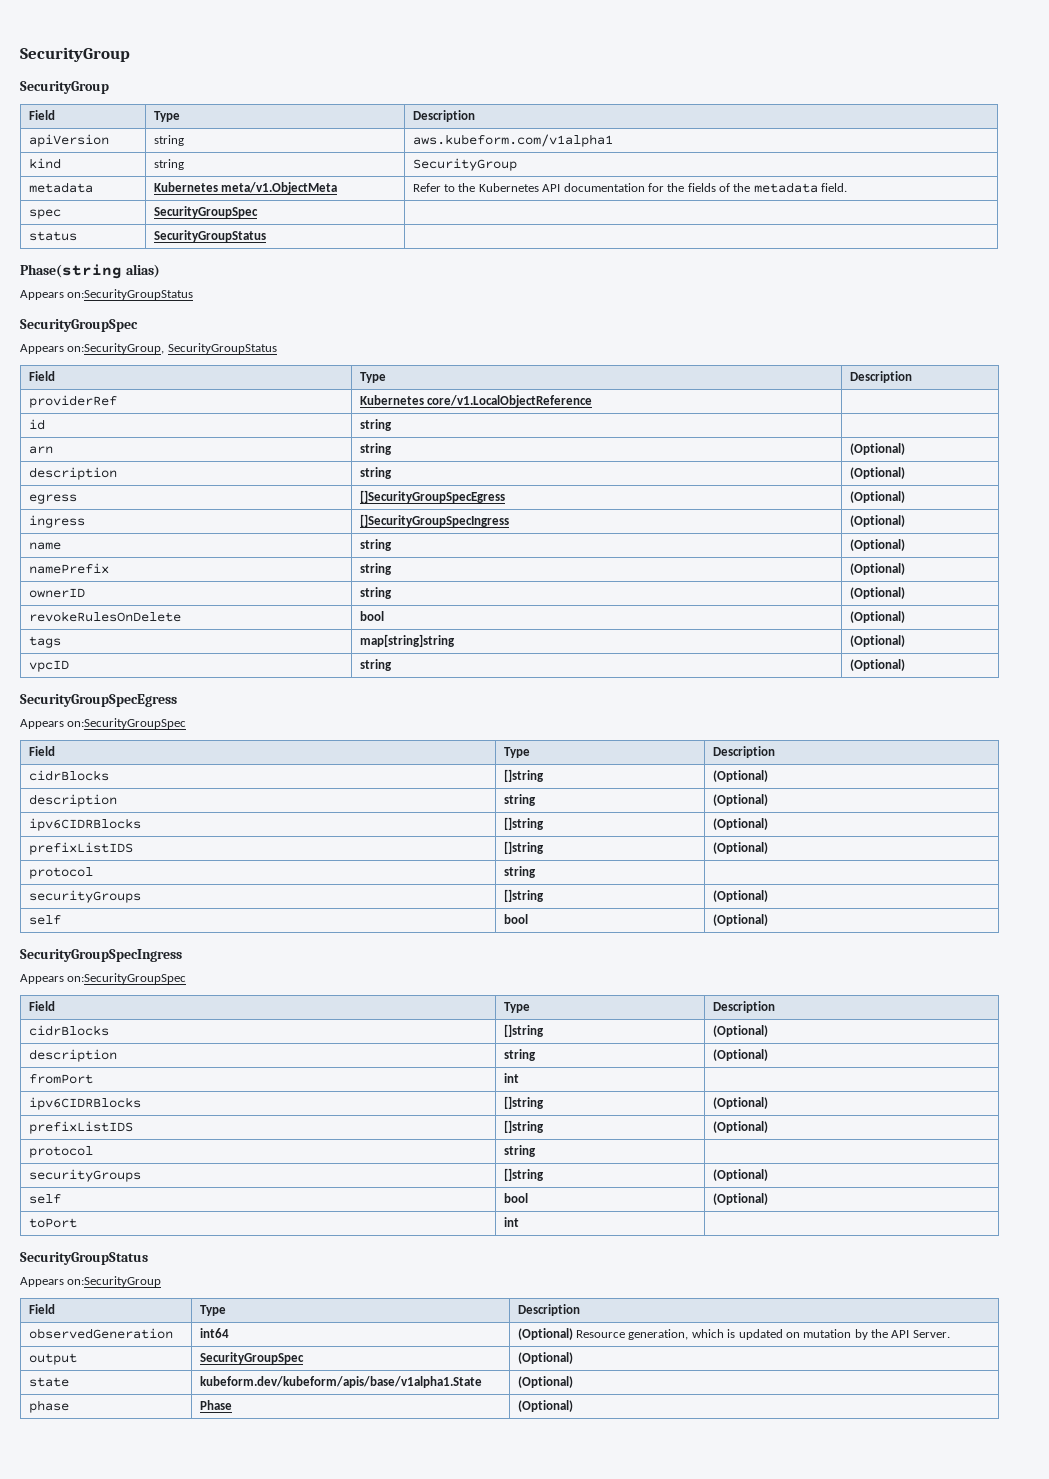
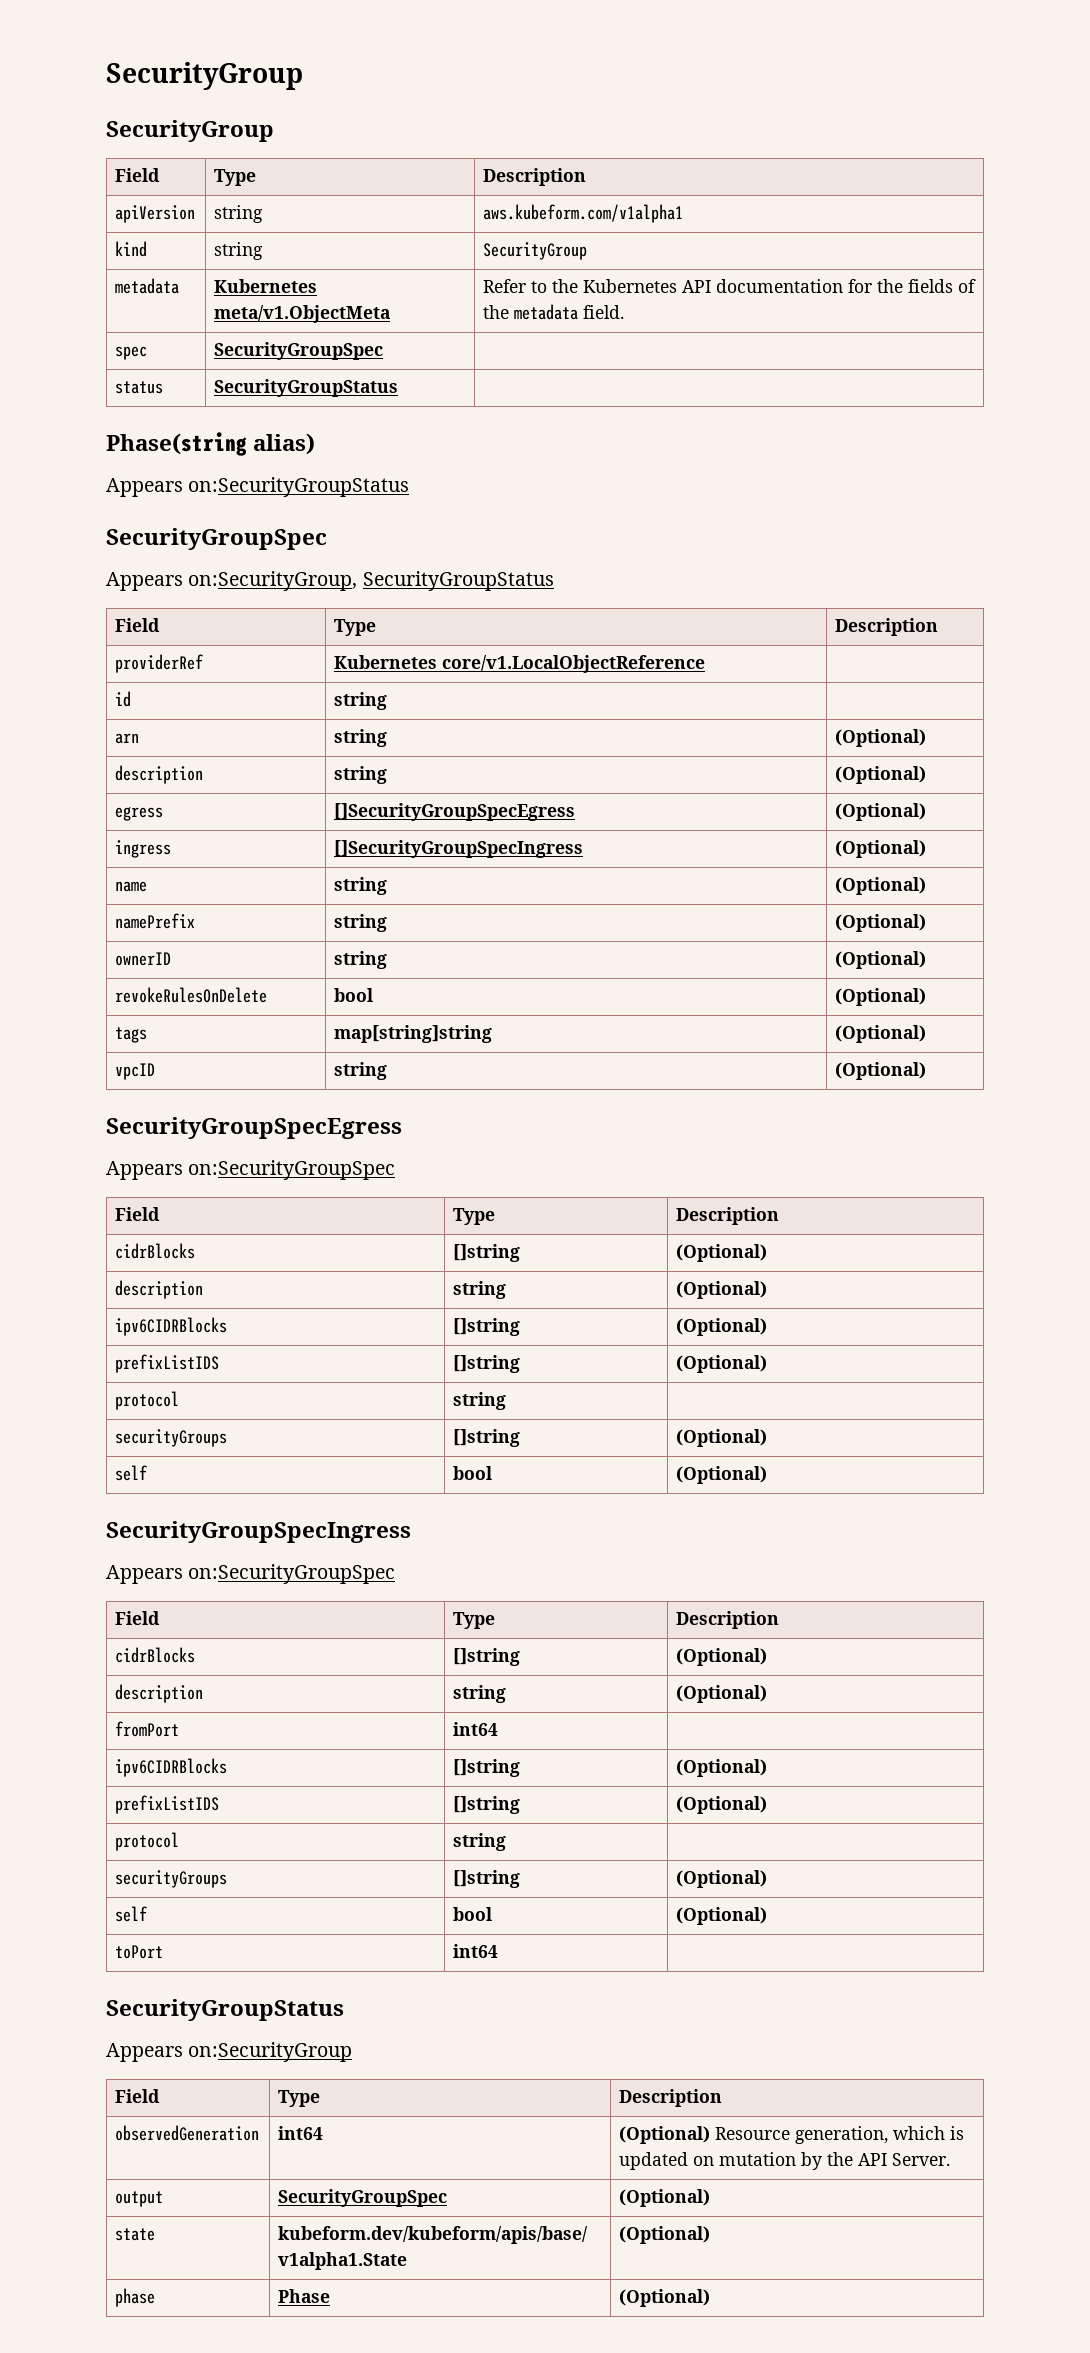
- fromPort | int |
+ fromPort | int64 |
- toPort | int |
+ toPort | int64 |

